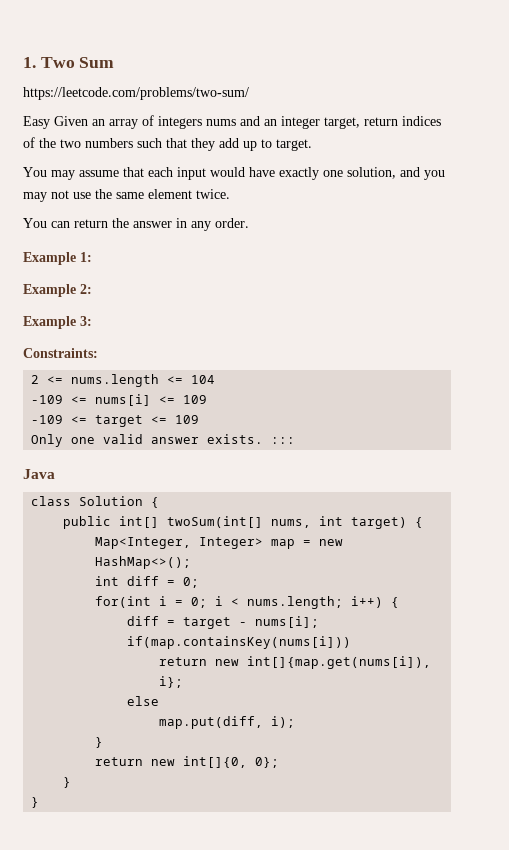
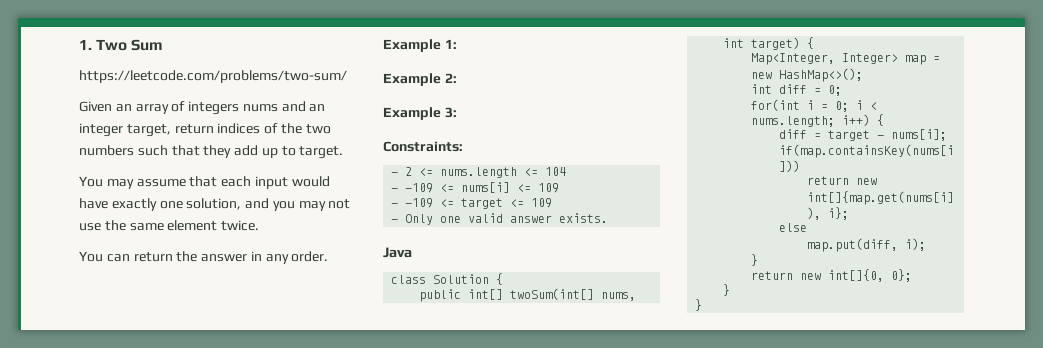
- Easy Given an array of integers nums and an integer target, return indices of the two numbers such that they add up to target.
+ Given an array of integers nums and an integer target, return indices of the two numbers such that they add up to target.
- 2 <= nums.length <= 104
+ - 2 <= nums.length <= 104
- -109 <= nums[i] <= 109
+ - -109 <= nums[i] <= 109
- -109 <= target <= 109
+ - -109 <= target <= 109
- Only one valid answer exists. :::
+ - Only one valid answer exists.

